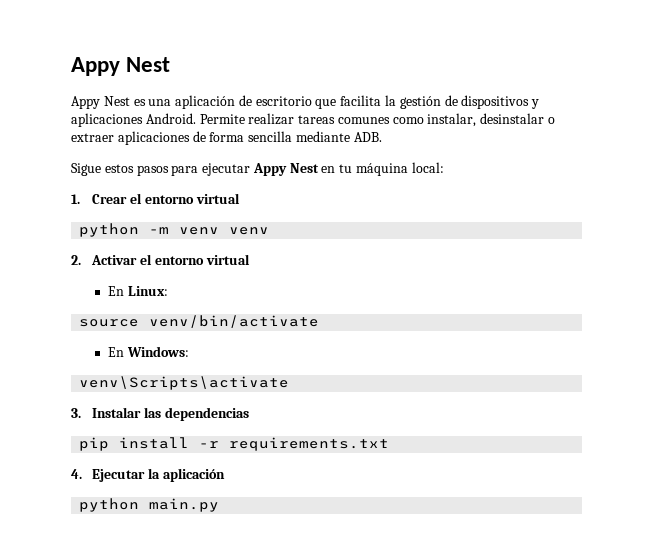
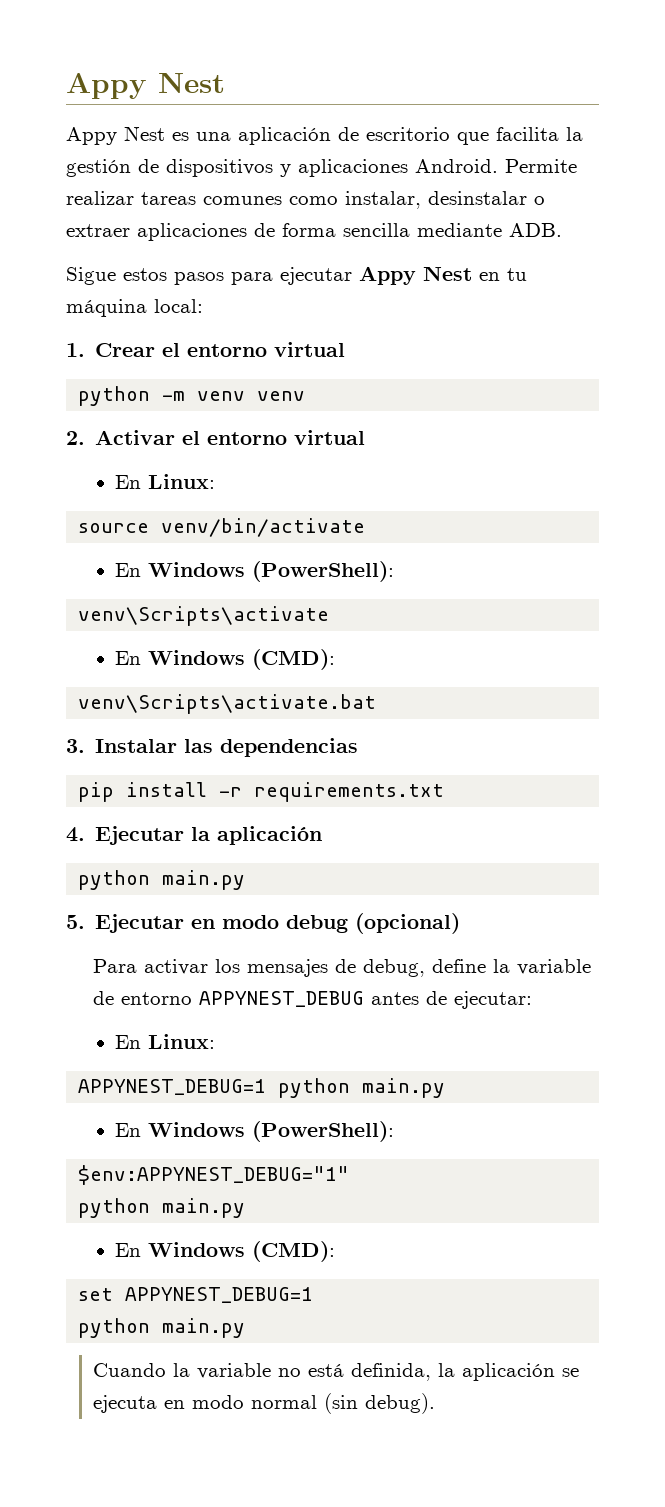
  source venv/bin/activate
- En Windows:
+ En Windows (PowerShell):
  venv\Scripts\activate
+ En Windows (CMD):
+ venv\Scripts\activate.bat
+ 5. Ejecutar en modo debug (opcional)
+ Para activar los mensajes de debug, define la variable de entorno APPYNEST_DEBUG antes de ejecutar:
+ En Linux:
+ APPYNEST_DEBUG=1 python main.py
+ En Windows (PowerShell):
+ $env:APPYNEST_DEBUG="1"
+ python main.py
+ En Windows (CMD):
+ set APPYNEST_DEBUG=1
+ python main.py
+ Cuando la variable no está definida, la aplicación se ejecuta en modo normal (sin debug).

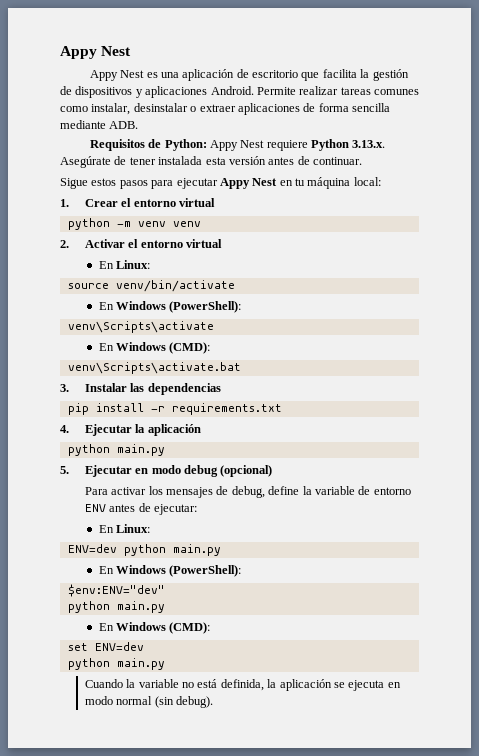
+ Requisitos de Python: Appy Nest requiere Python 3.13.x. Asegúrate de tener instalada esta versión antes de continuar.
- Para activar los mensajes de debug, define la variable de entorno APPYNEST_DEBUG antes de ejecutar:
+ Para activar los mensajes de debug, define la variable de entorno ENV antes de ejecutar:
- APPYNEST_DEBUG=1 python main.py
+ ENV=dev python main.py
- $env:APPYNEST_DEBUG="1"
+ $env:ENV="dev"
- set APPYNEST_DEBUG=1
+ set ENV=dev

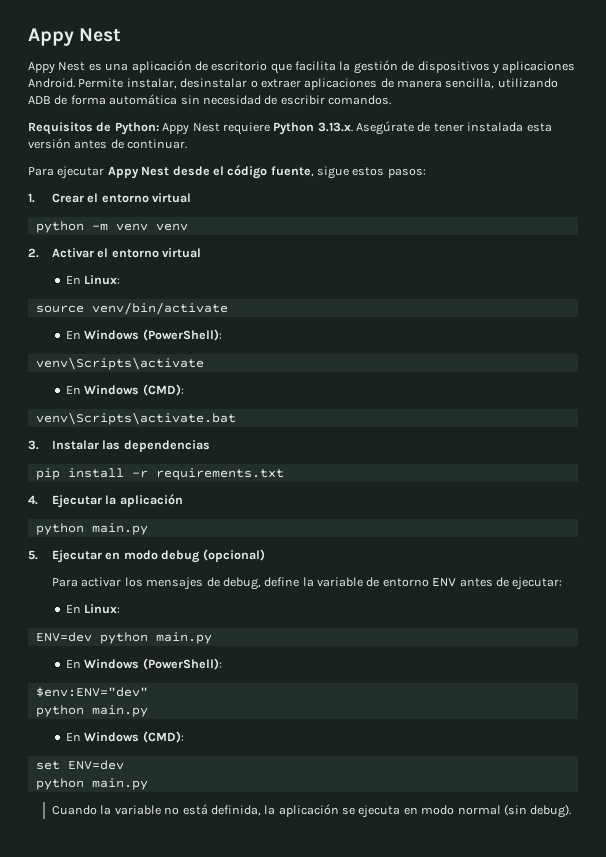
- Permite realizar tareas comunes como instalar, desinstalar o extraer aplicaciones de forma sencilla mediante ADB.
+ Permite instalar, desinstalar o extraer aplicaciones de manera sencilla, utilizando ADB de forma automática sin necesidad de escribir comandos.
- Sigue estos pasos para ejecutar Appy Nest en tu máquina local:
+ Para ejecutar Appy Nest desde el código fuente, sigue estos pasos:

